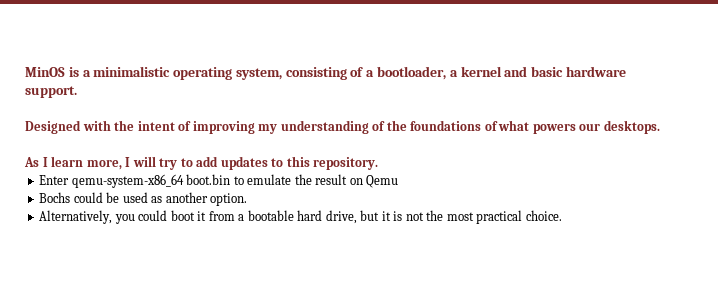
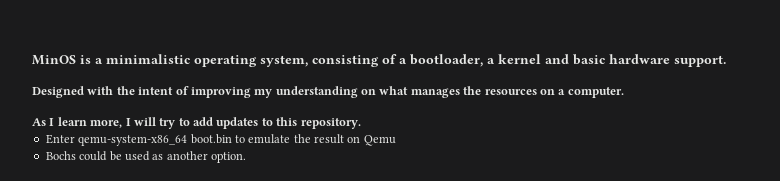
- Designed with the intent of improving my understanding of the foundations of what powers our desktops.
+ Designed with the intent of improving my understanding on what manages the resources on a computer.
- Alternatively, you could boot it from a bootable hard drive, but it is not the most practical choice.

